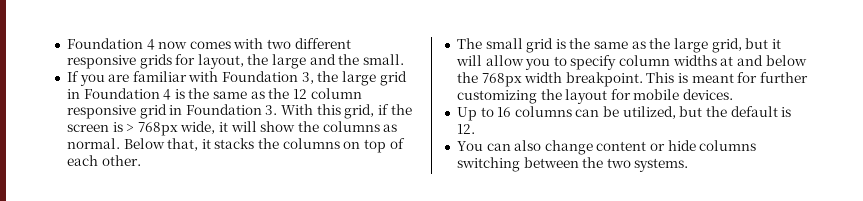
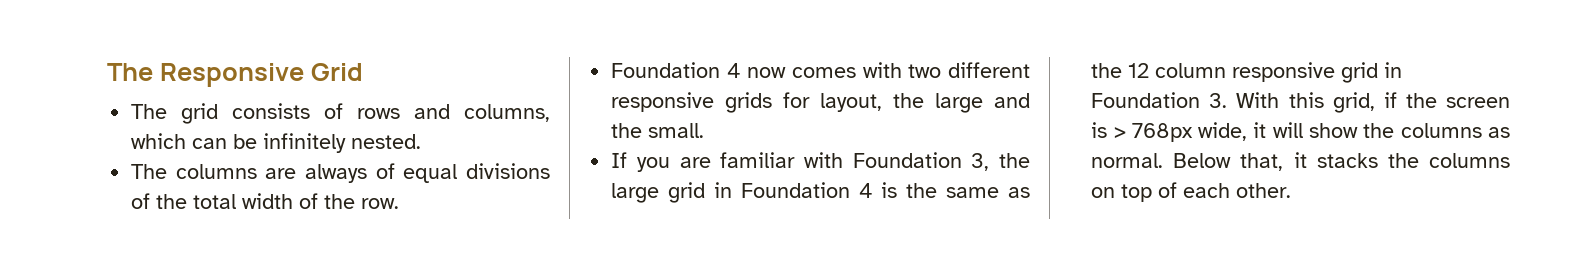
+ The Responsive Grid
+ The grid consists of rows and columns, which can be infinitely nested.
+ The columns are always of equal divisions of the total width of the row.
- The small grid is the same as the large grid, but it will allow you to specify column widths at and below the 768px width breakpoint. This is meant for further customizing the layout for mobile devices.
- Up to 16 columns can be utilized, but the default is 12.
- You can also change content or hide columns switching between the two systems.

